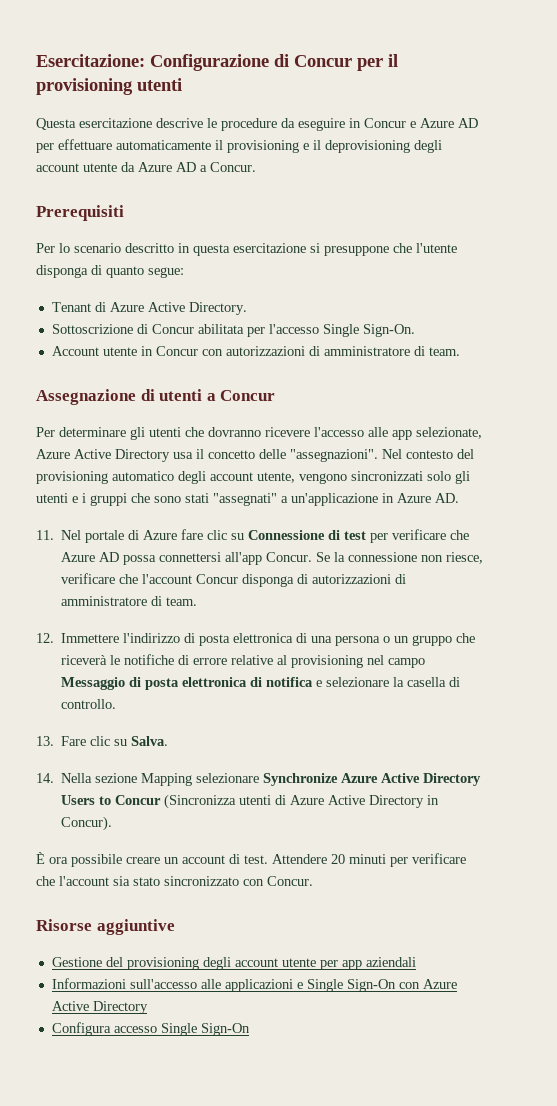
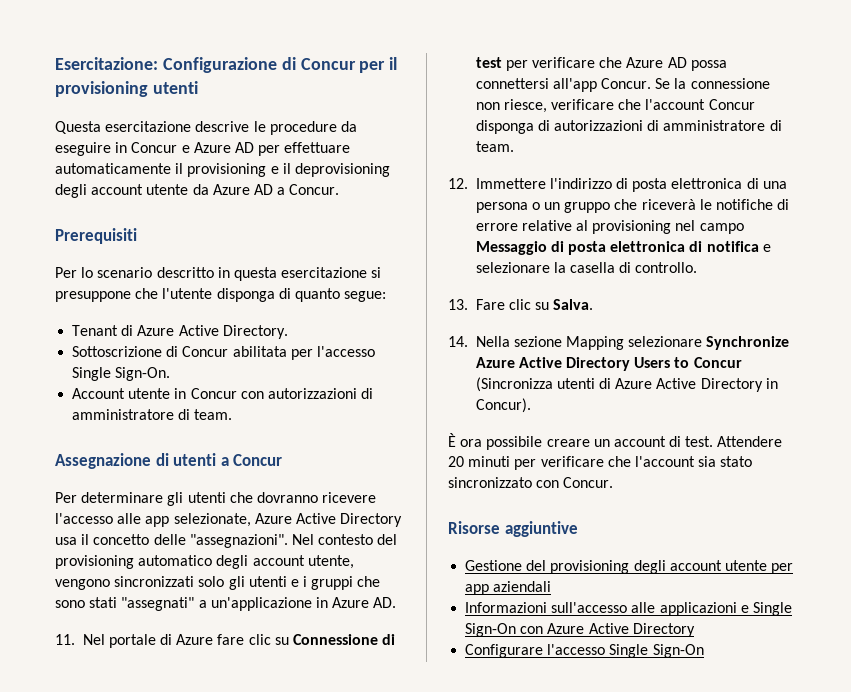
- Configura accesso Single Sign-On
+ Configurare l'accesso Single Sign-On

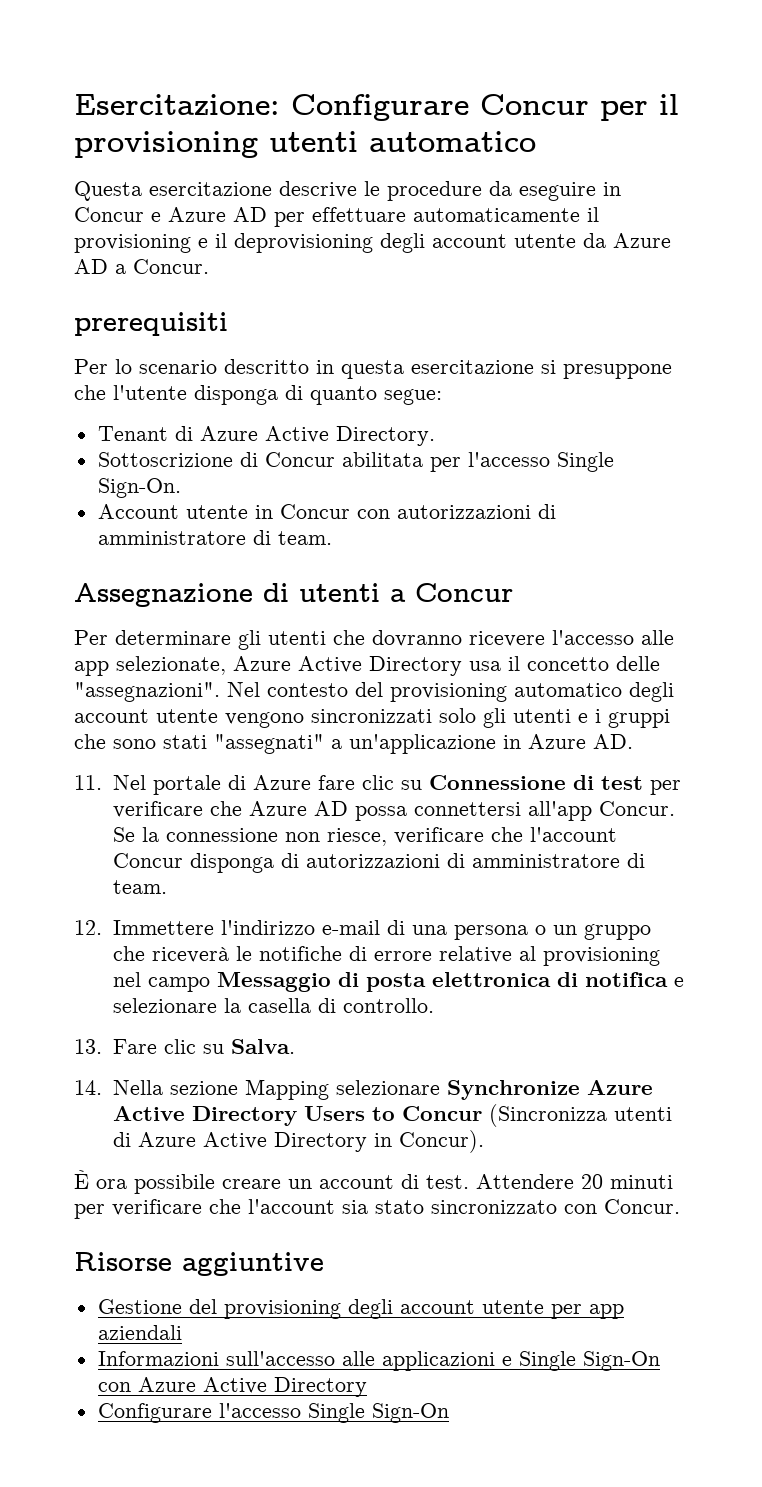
- Esercitazione: Configurazione di Concur per il provisioning utenti
+ Esercitazione: Configurare Concur per il provisioning utenti automatico
- Prerequisiti
+ prerequisiti
- Nel contesto del provisioning automatico degli account utente, vengono sincronizzati solo gli utenti e i gruppi che sono stati "assegnati" a un'applicazione in Azure AD.
+ Nel contesto del provisioning automatico degli account utente vengono sincronizzati solo gli utenti e i gruppi che sono stati "assegnati" a un'applicazione in Azure AD.
- 12. Immettere l'indirizzo di posta elettronica di una persona o un gruppo che riceverà le notifiche di errore relative al provisioning nel campo Messaggio di posta elettronica di notifica e selezionare la casella di controllo.
+ 12. Immettere l'indirizzo e-mail di una persona o un gruppo che riceverà le notifiche di errore relative al provisioning nel campo Messaggio di posta elettronica di notifica e selezionare la casella di controllo.

